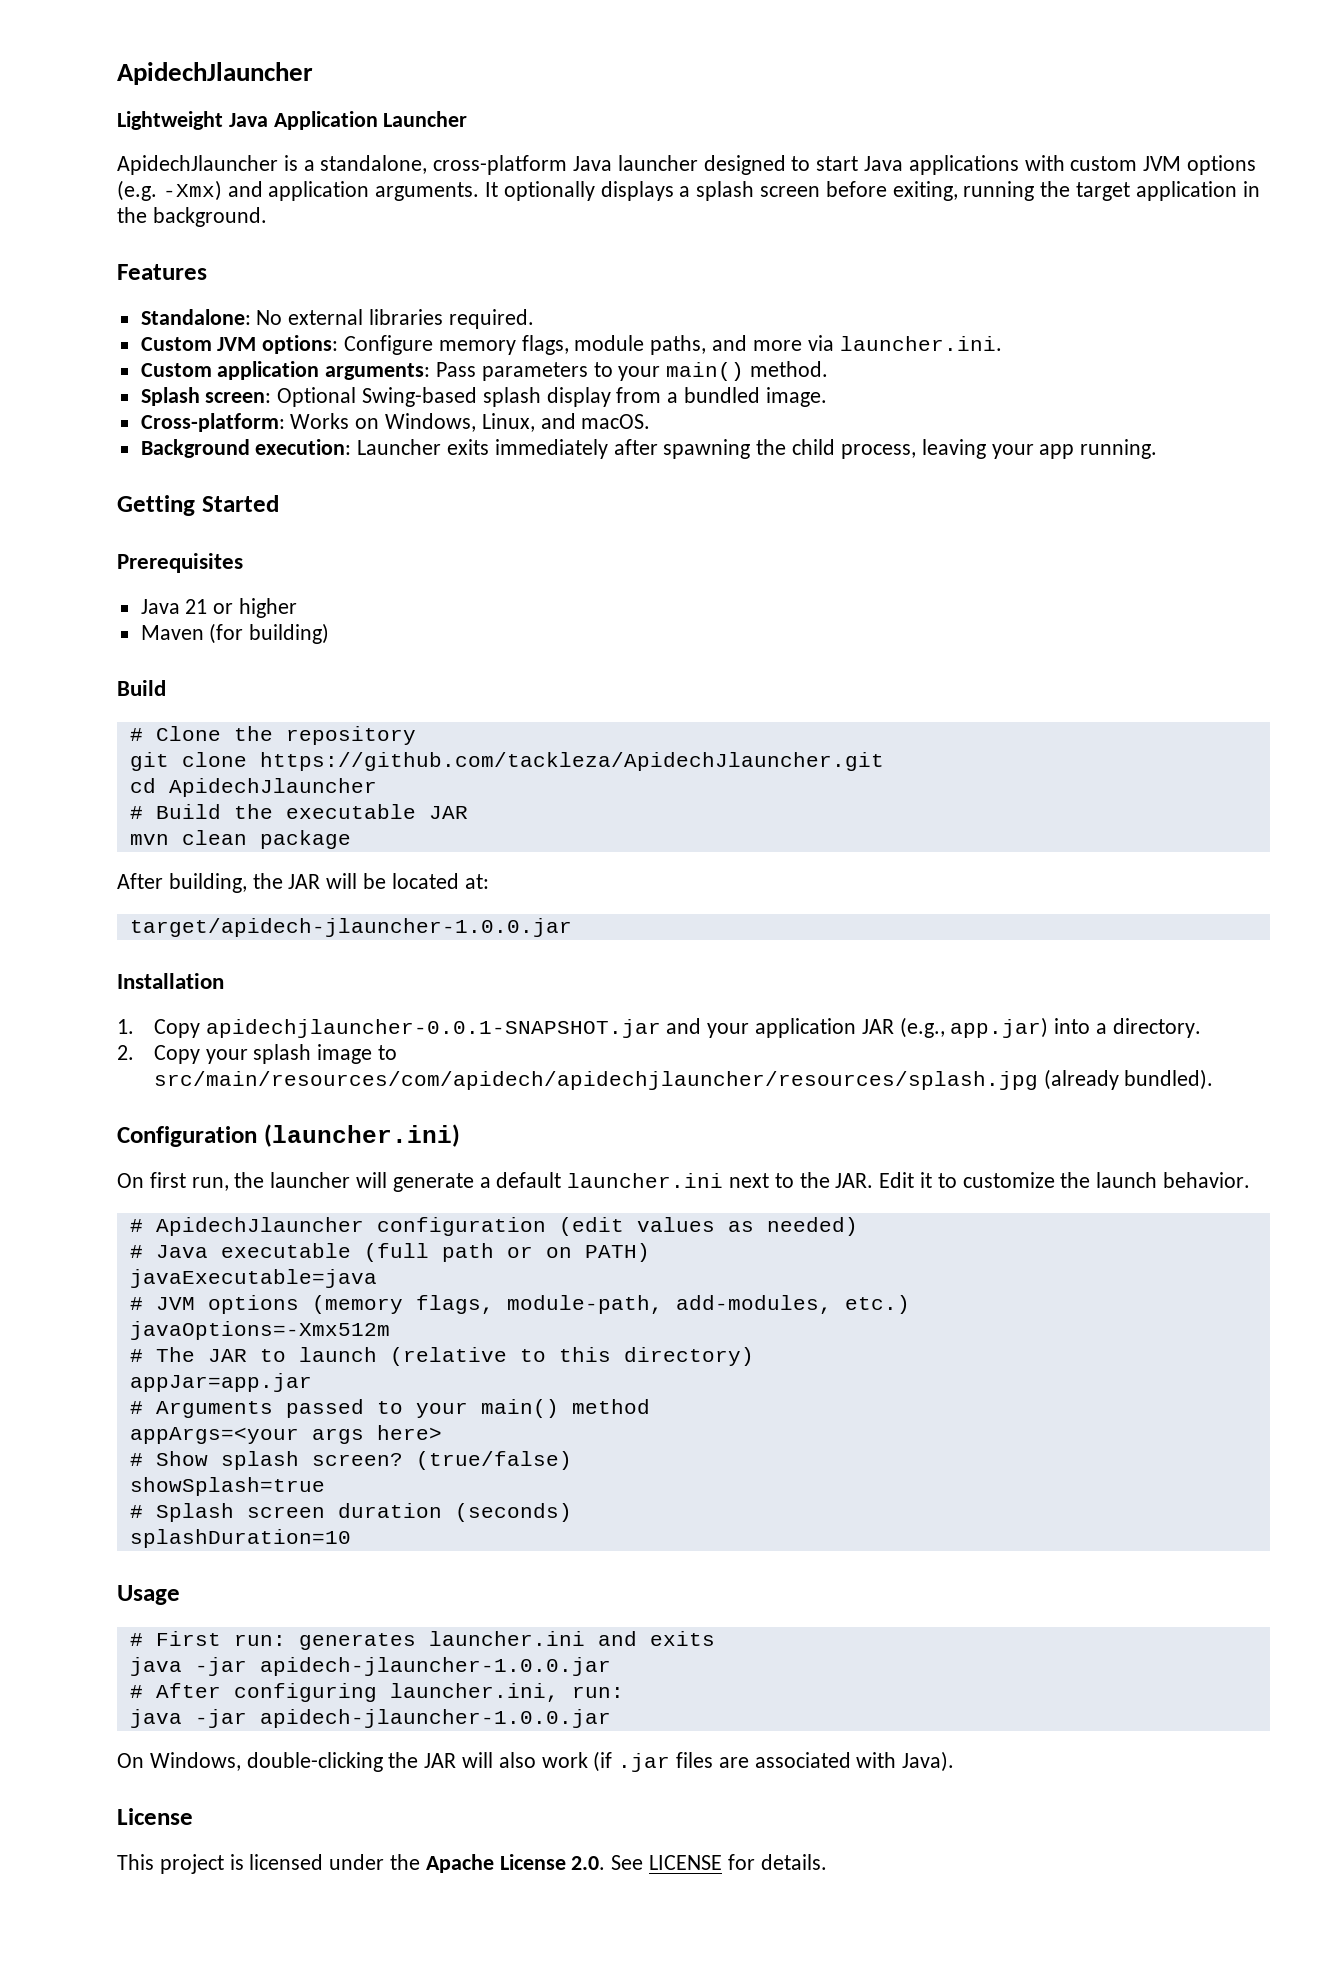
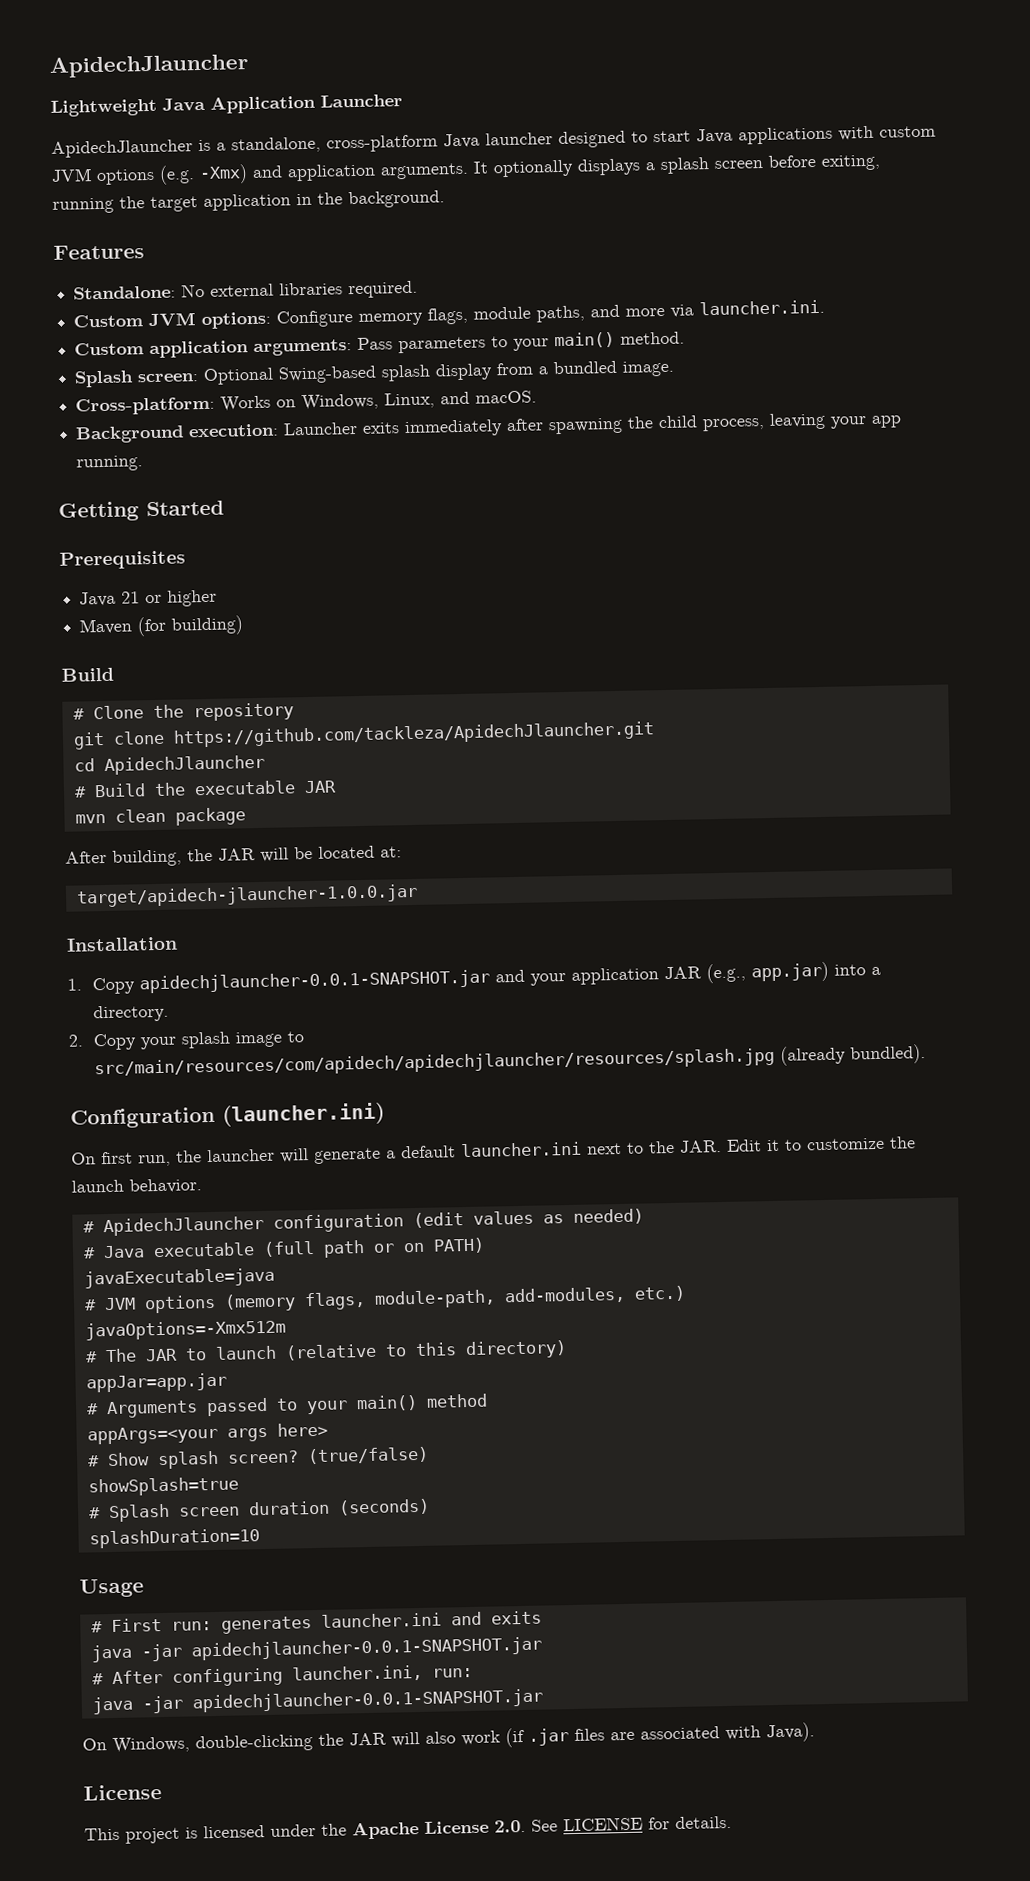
  # First run: generates launcher.ini and exits
- java -jar apidech-jlauncher-1.0.0.jar
+ java -jar apidechjlauncher-0.0.1-SNAPSHOT.jar
  # After configuring launcher.ini, run:
- java -jar apidech-jlauncher-1.0.0.jar
+ java -jar apidechjlauncher-0.0.1-SNAPSHOT.jar

